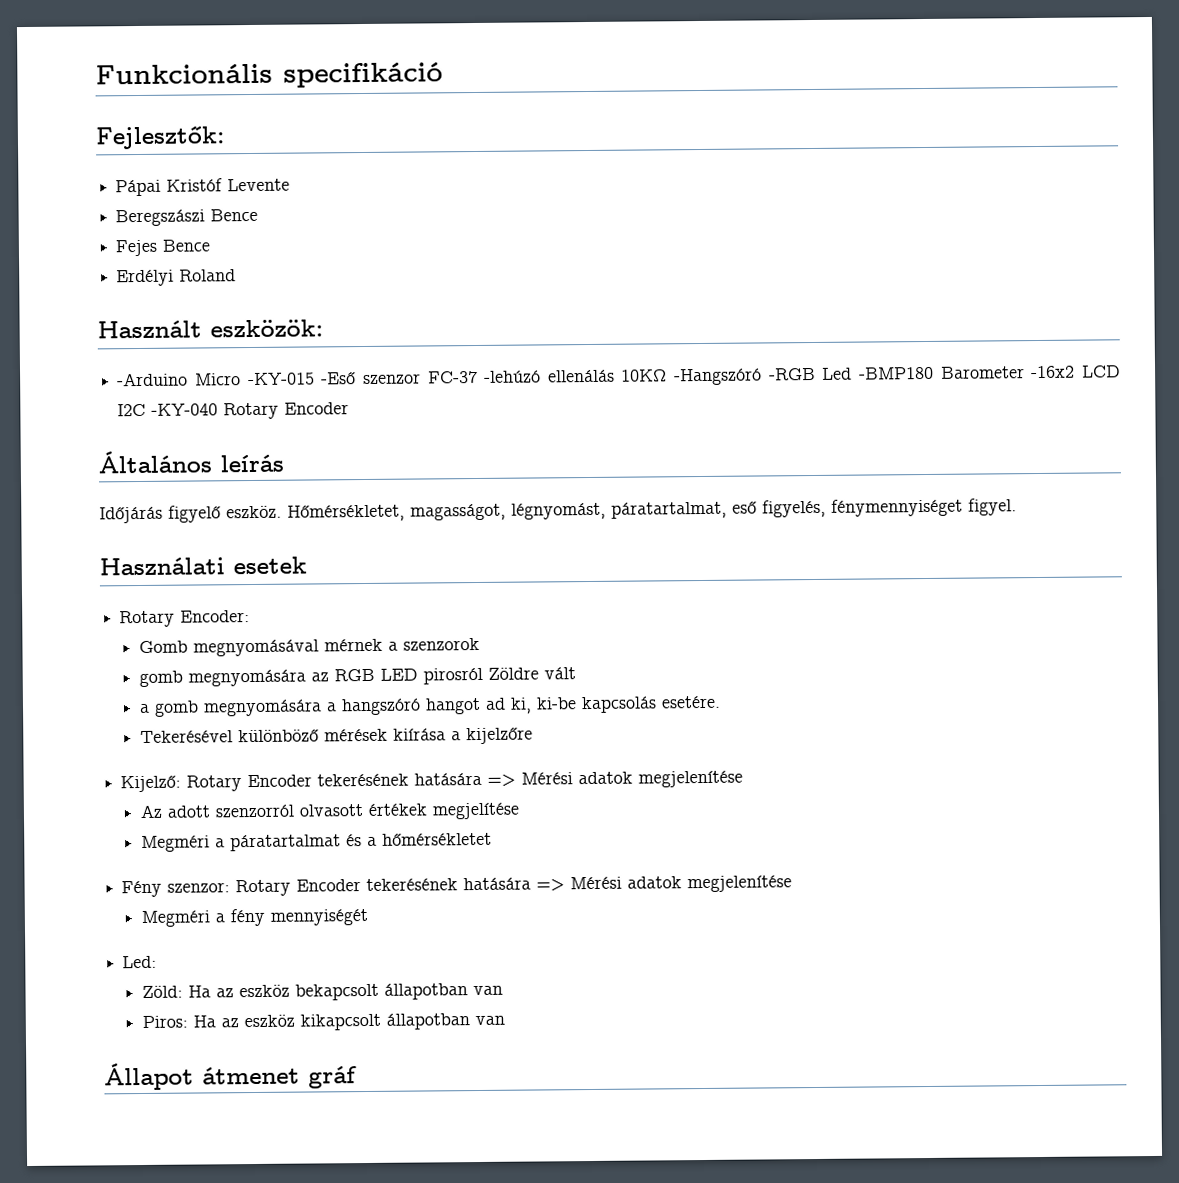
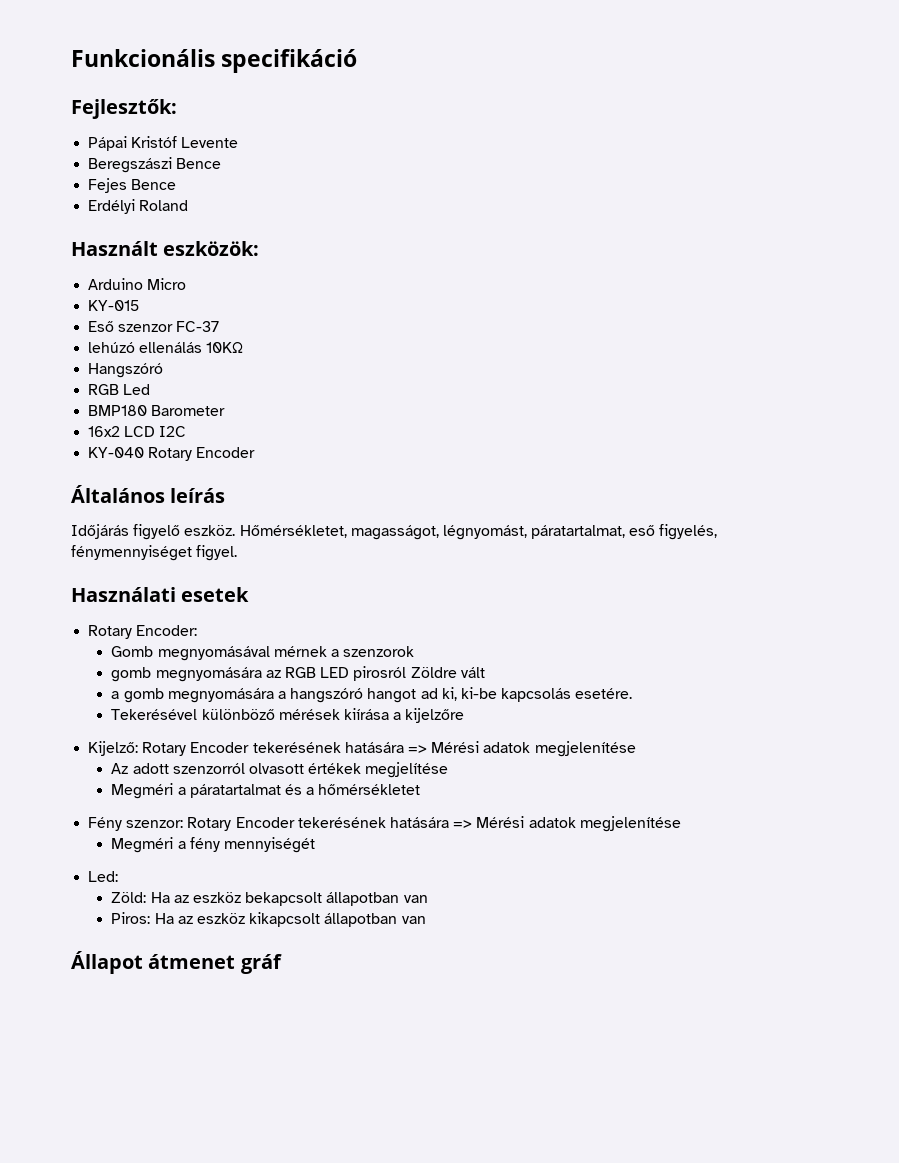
- -Arduino Micro -KY-015 -Eső szenzor FC-37 -lehúzó ellenálás 10KΩ -Hangszóró -RGB Led -BMP180 Barometer -16x2 LCD I2C -KY-040 Rotary Encoder
+ Arduino Micro
+ KY-015
+ Eső szenzor FC-37
+ lehúzó ellenálás 10KΩ
+ Hangszóró
+ RGB Led
+ BMP180 Barometer
+ 16x2 LCD I2C
+ KY-040 Rotary Encoder

